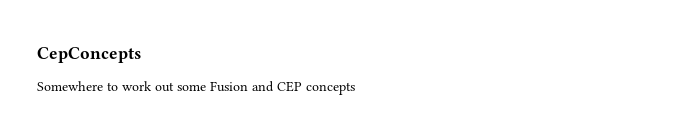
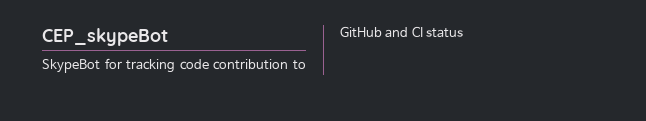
- CepConcepts
- Somewhere to work out some Fusion and CEP concepts
+ CEP_skypeBot
+ SkypeBot for tracking code contribution to GitHub and CI status

